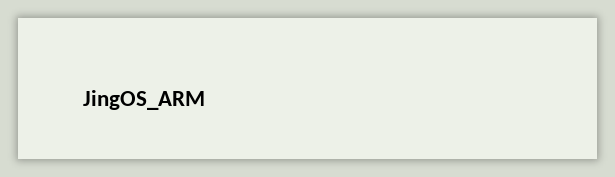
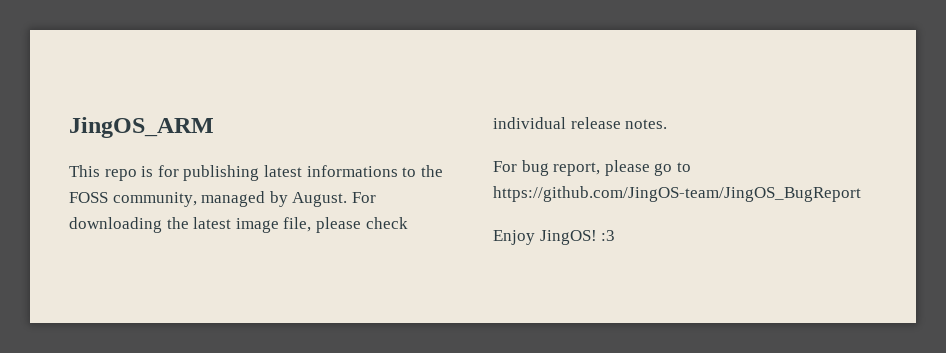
+ This repo is for publishing latest informations to the FOSS community, managed by August. For downloading the latest image file, please check individual release notes.
+ For bug report, please go to https://github.com/JingOS-team/JingOS_BugReport
+ Enjoy JingOS! :3

